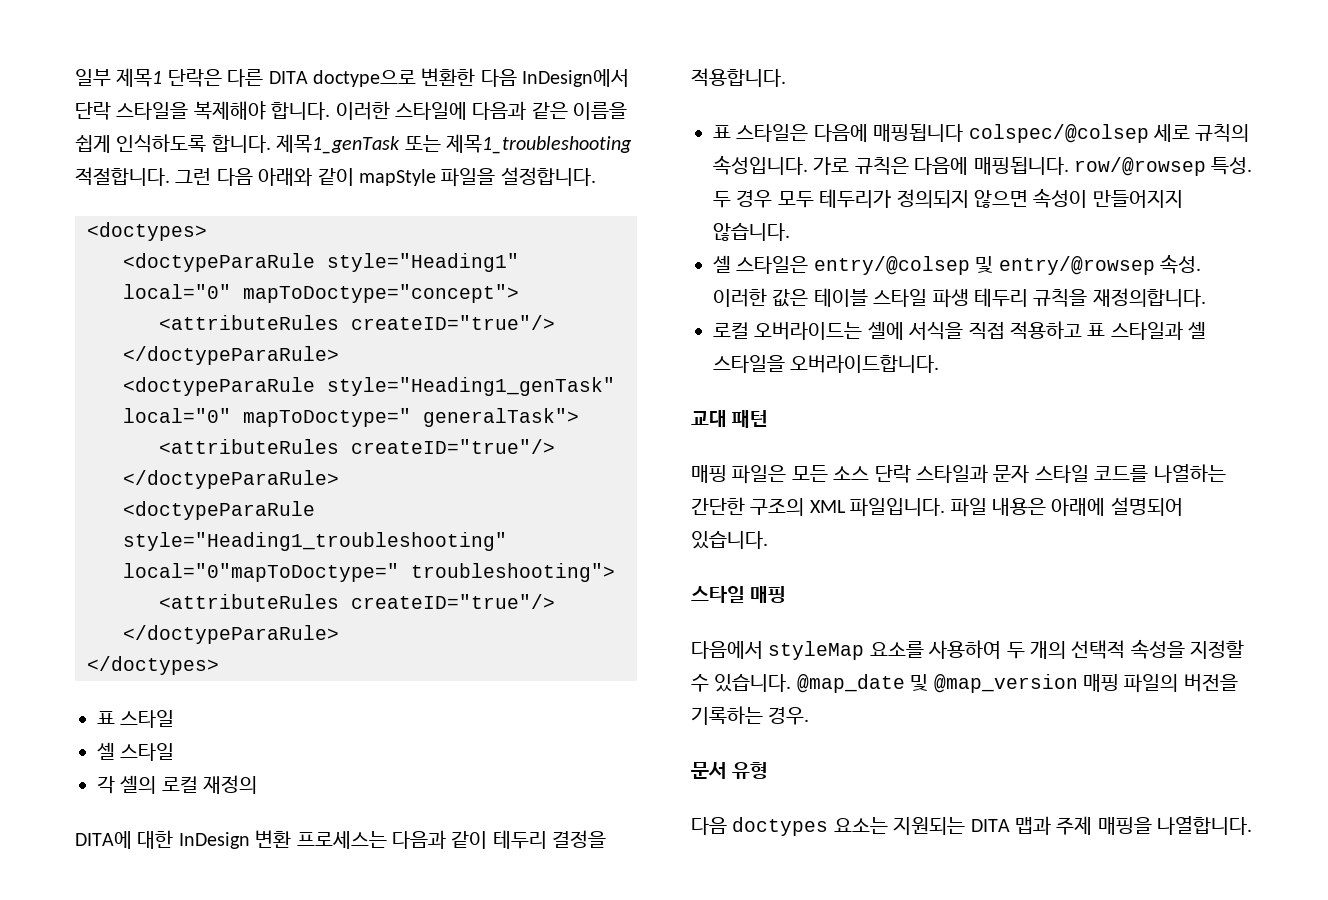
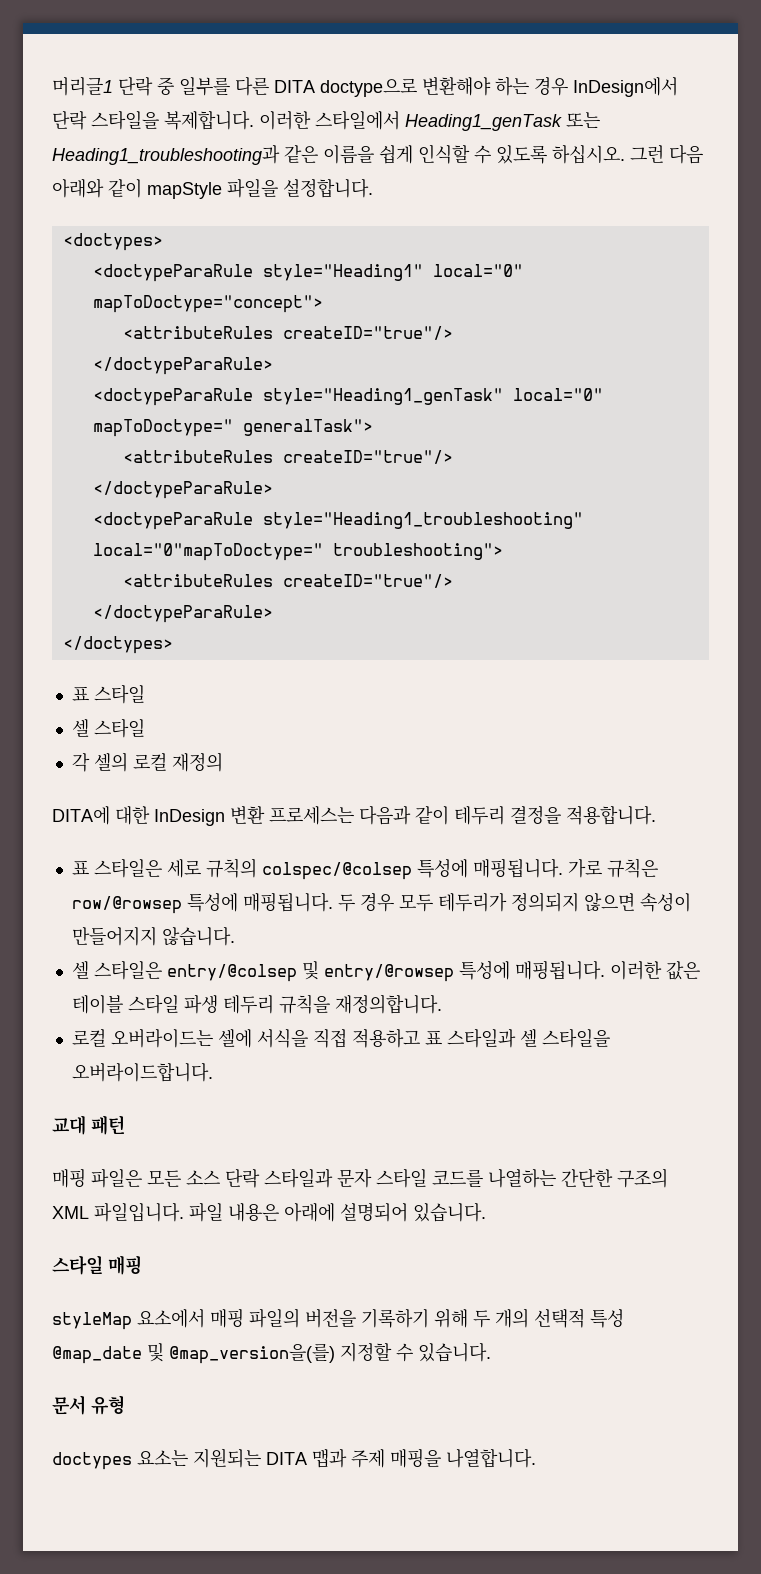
- 일부 제목1 단락은 다른 DITA doctype으로 변환한 다음 InDesign에서 단락 스타일을 복제해야 합니다. 이러한 스타일에 다음과 같은 이름을 쉽게 인식하도록 합니다. 제목1_genTask 또는 제목1_troubleshooting 적절합니다.
+ 머리글1 단락 중 일부를 다른 DITA doctype으로 변환해야 하는 경우 InDesign에서 단락 스타일을 복제합니다. 이러한 스타일에서 Heading1_genTask 또는 Heading1_troubleshooting과 같은 이름을 쉽게 인식할 수 있도록 하십시오.
- 표 스타일은 다음에 매핑됩니다 colspec/@colsep 세로 규칙의 속성입니다. 가로 규칙은 다음에 매핑됩니다. row/@rowsep 특성.
+ 표 스타일은 세로 규칙의 colspec/@colsep 특성에 매핑됩니다. 가로 규칙은 row/@rowsep 특성에 매핑됩니다.
- 셀 스타일은 entry/@colsep 및 entry/@rowsep 속성.
+ 셀 스타일은 entry/@colsep 및 entry/@rowsep 특성에 매핑됩니다.
- 다음에서 styleMap 요소를 사용하여 두 개의 선택적 속성을 지정할 수 있습니다. @map_date 및 @map_version 매핑 파일의 버전을 기록하는 경우.
+ styleMap 요소에서 매핑 파일의 버전을 기록하기 위해 두 개의 선택적 특성 @map_date 및 @map_version을(를) 지정할 수 있습니다.
- 다음 doctypes 요소는 지원되는 DITA 맵과 주제 매핑을 나열합니다.
+ doctypes 요소는 지원되는 DITA 맵과 주제 매핑을 나열합니다.

